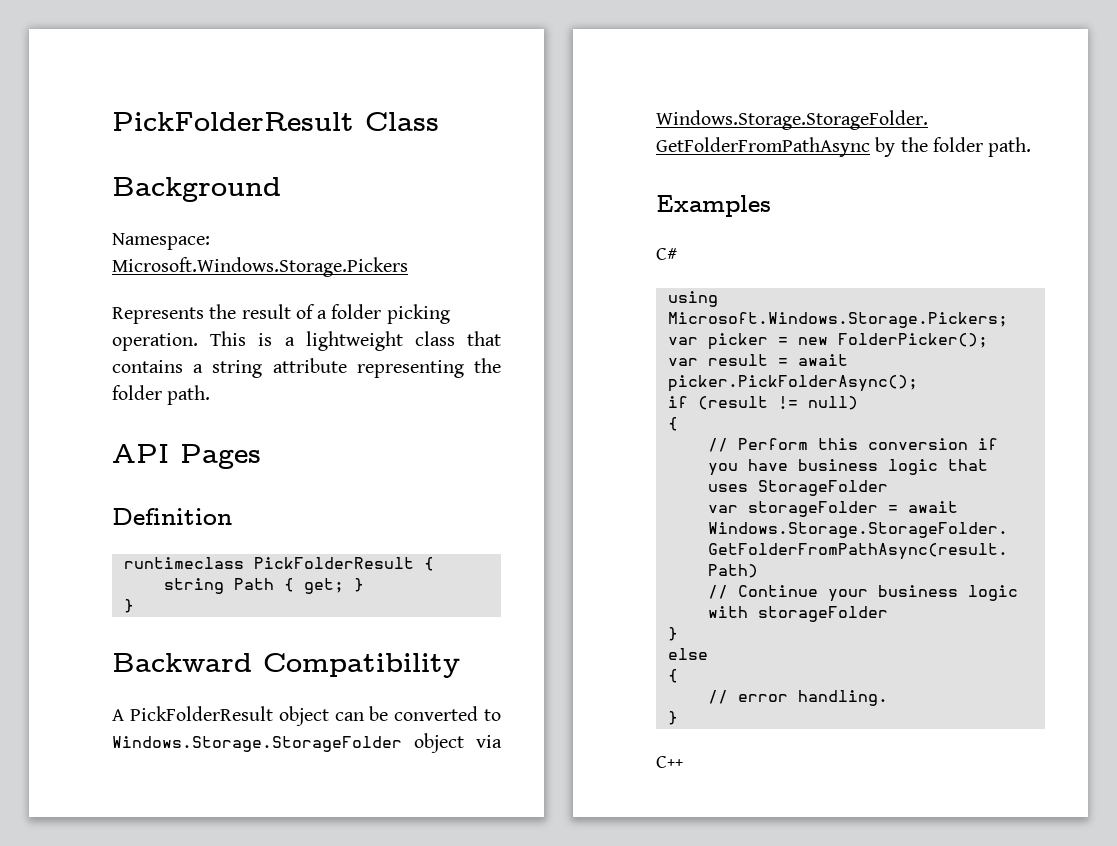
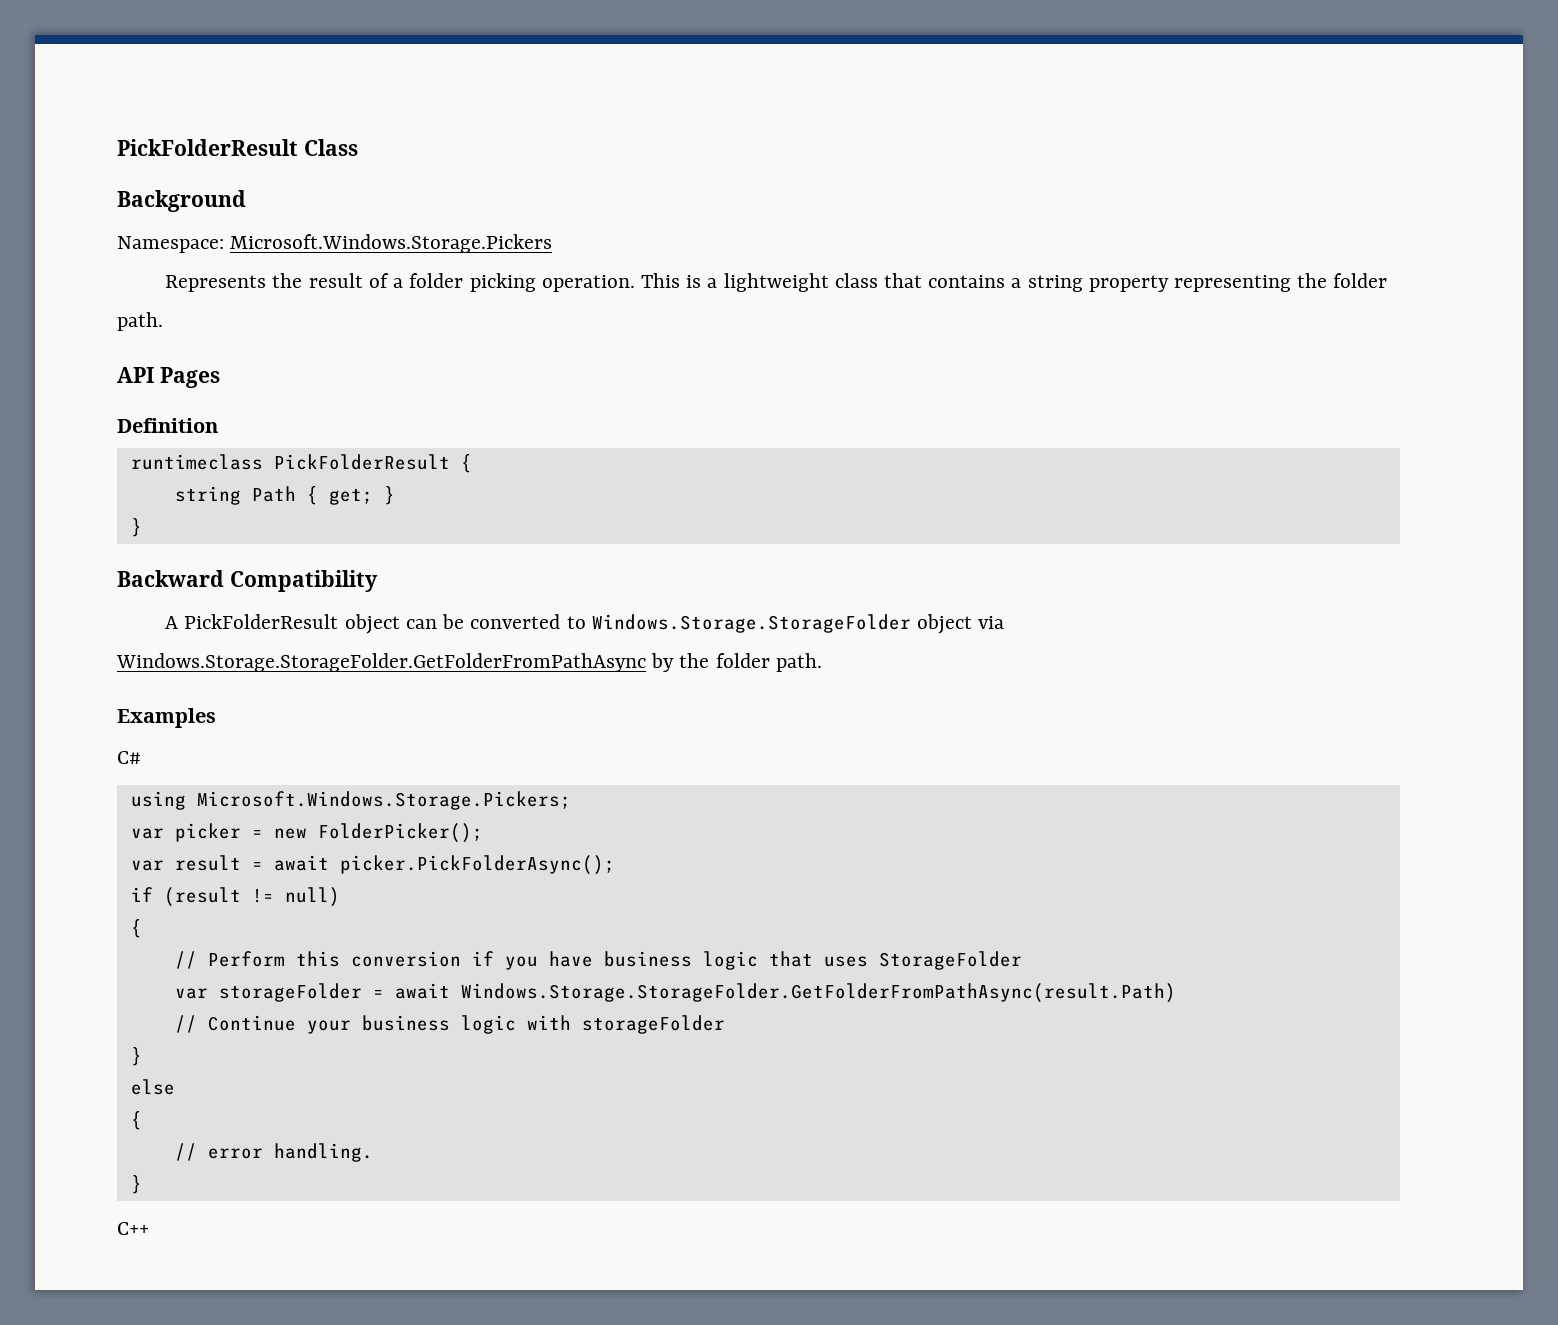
- This is a lightweight class that contains a string attribute representing the folder path.
+ This is a lightweight class that contains a string property representing the folder path.

